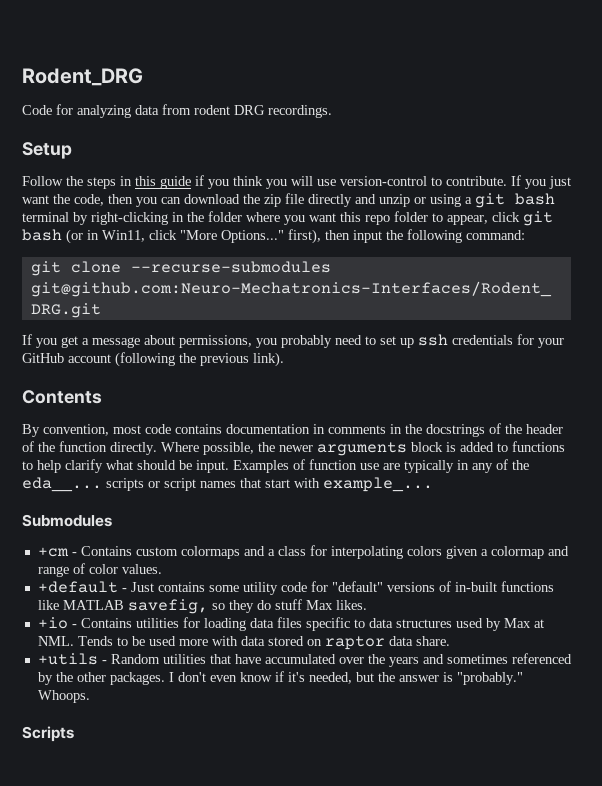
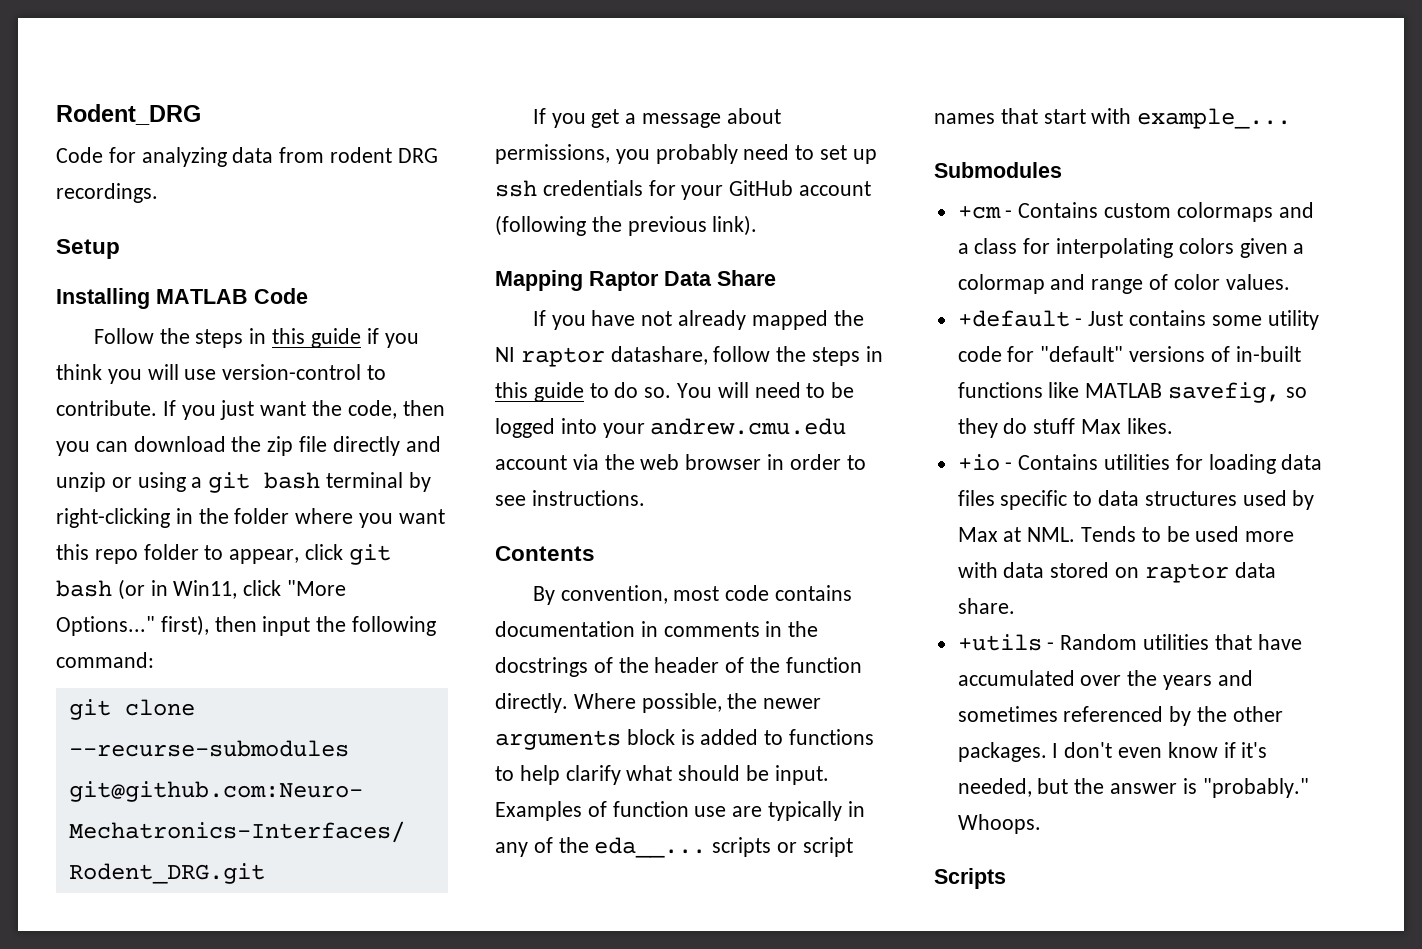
+ Installing MATLAB Code
+ Mapping Raptor Data Share
+ If you have not already mapped the NI raptor datashare, follow the steps in this guide to do so. You will need to be logged into your andrew.cmu.edu account via the web browser in order to see instructions.

